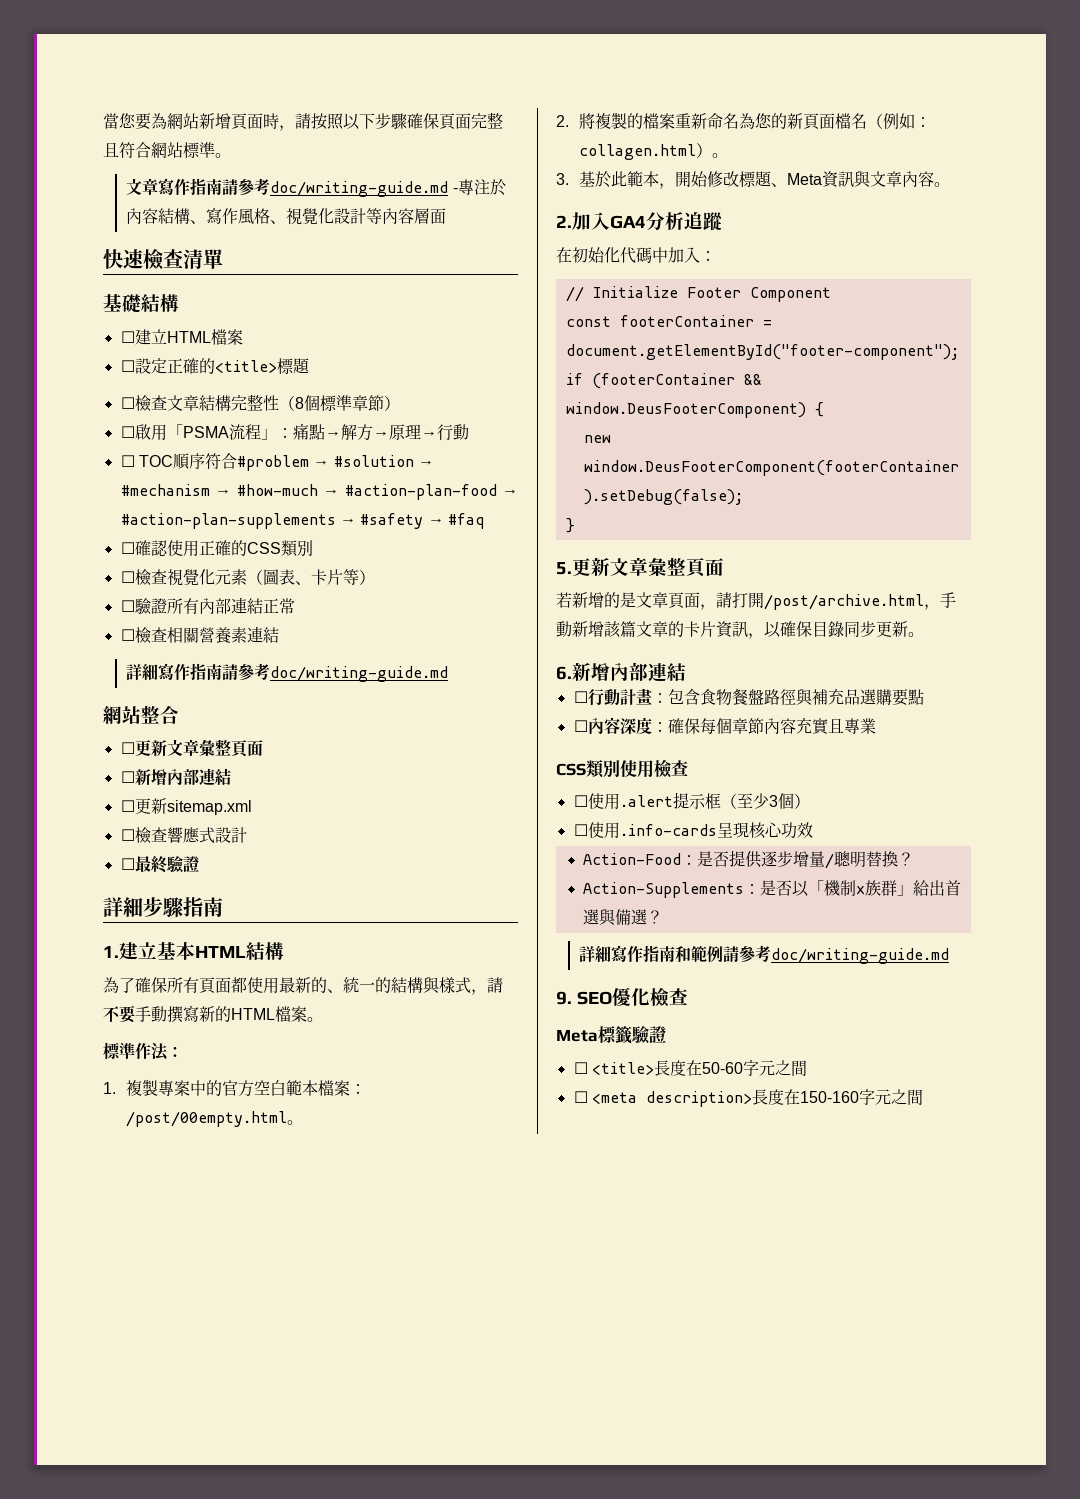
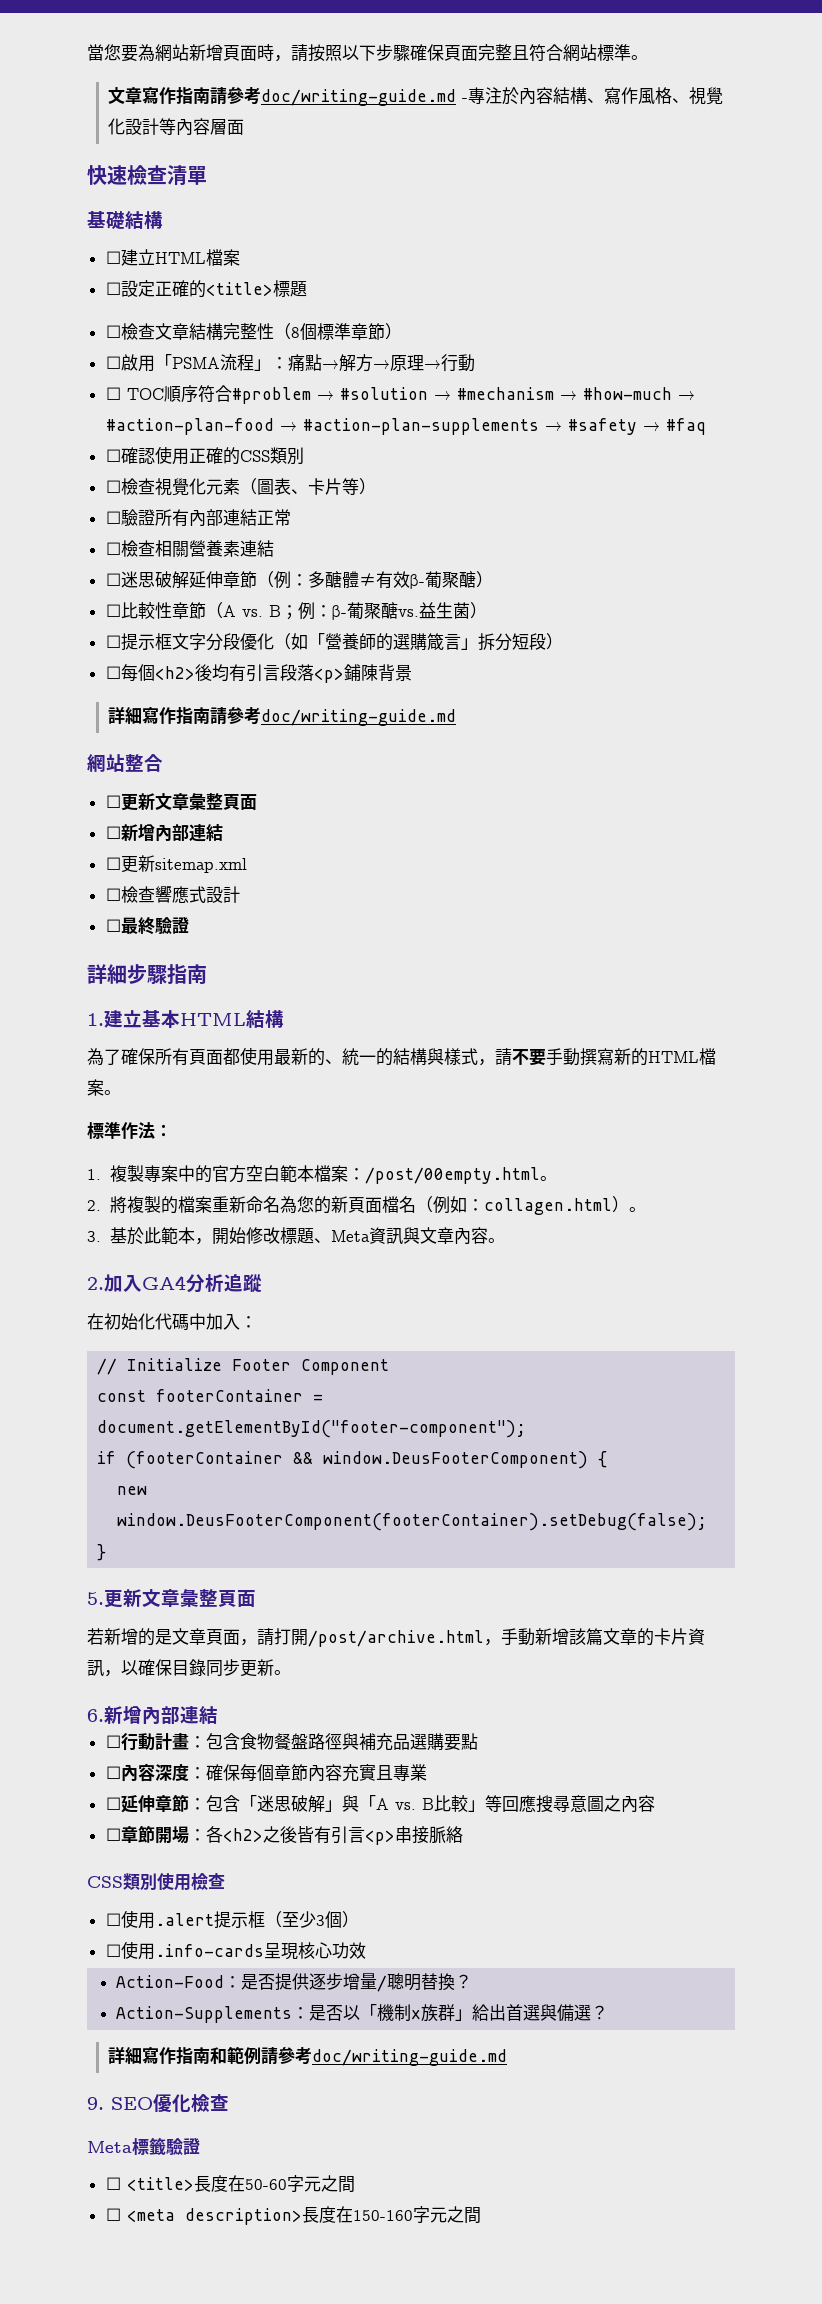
+ ☐迷思破解延伸章節（例：多醣體≠有效β-葡聚醣）
+ ☐比較性章節（A vs. B；例：β-葡聚醣vs.益生菌）
+ ☐提示框文字分段優化（如「營養師的選購箴言」拆分短段）
+ ☐每個<h2>後均有引言段落<p>鋪陳背景
+ ☐延伸章節：包含「迷思破解」與「A vs. B比較」等回應搜尋意圖之內容
+ ☐章節開場：各<h2>之後皆有引言<p>串接脈絡

